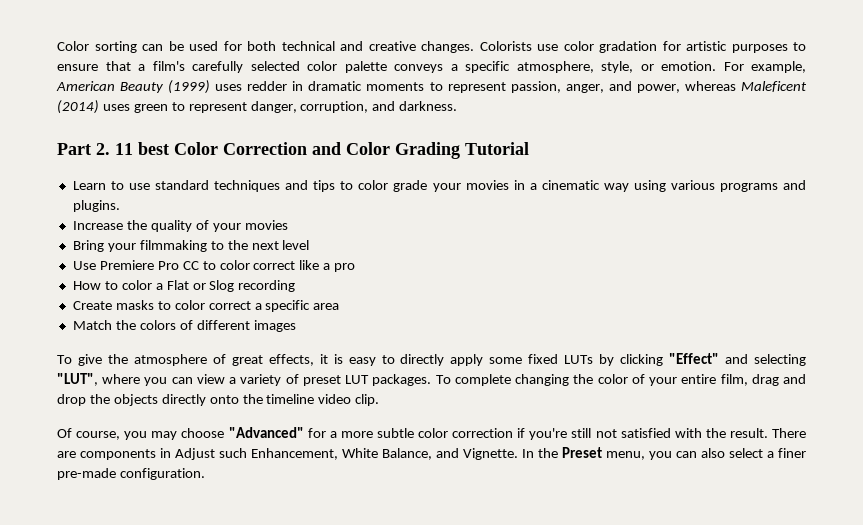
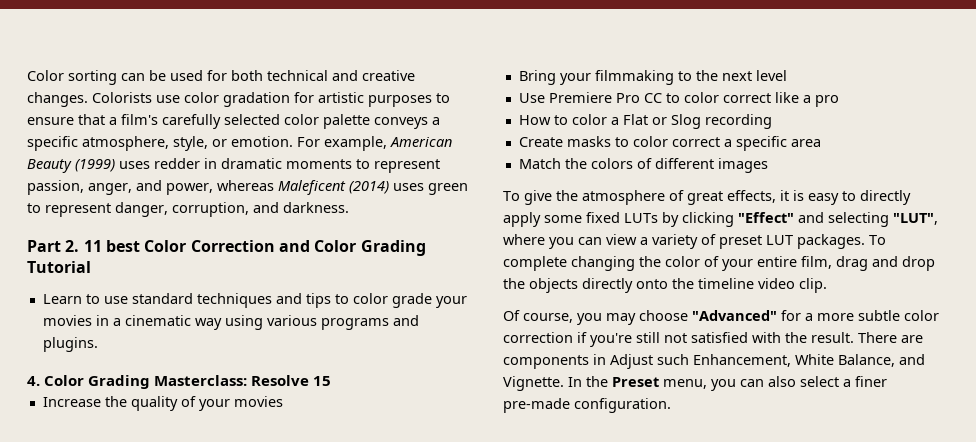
+ 4. Color Grading Masterclass: Resolve 15

